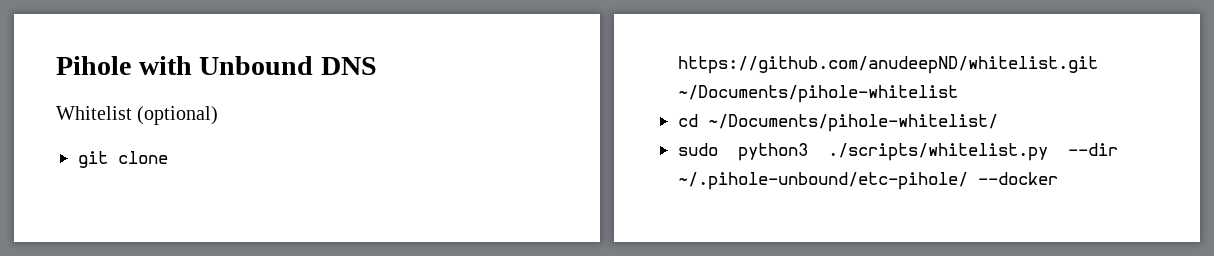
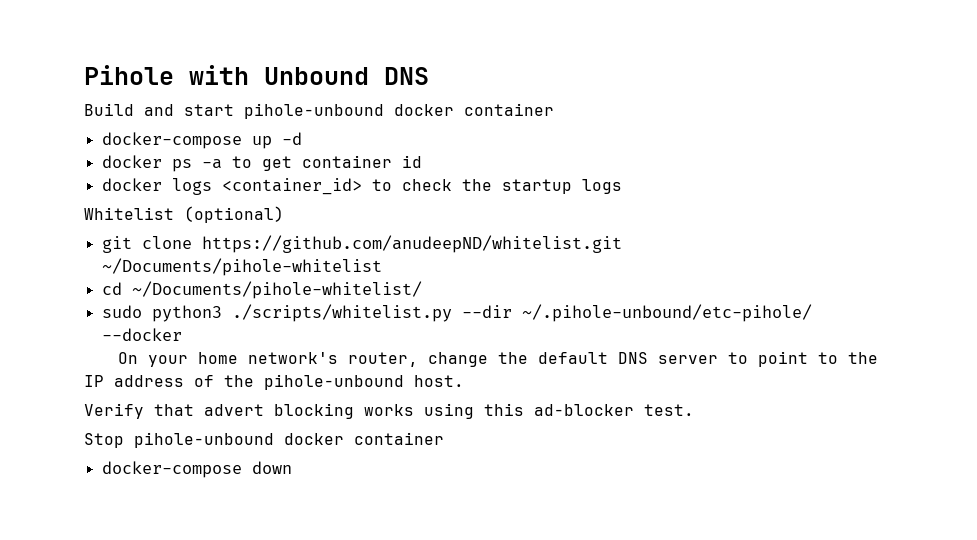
+ Build and start pihole-unbound docker container
+ docker-compose up -d
+ docker ps -a to get container id
+ docker logs <container_id> to check the startup logs
+ On your home network's router, change the default DNS server to point to the IP address of the pihole-unbound host.
+ Verify that advert blocking works using this ad-blocker test.
+ Stop pihole-unbound docker container
+ docker-compose down

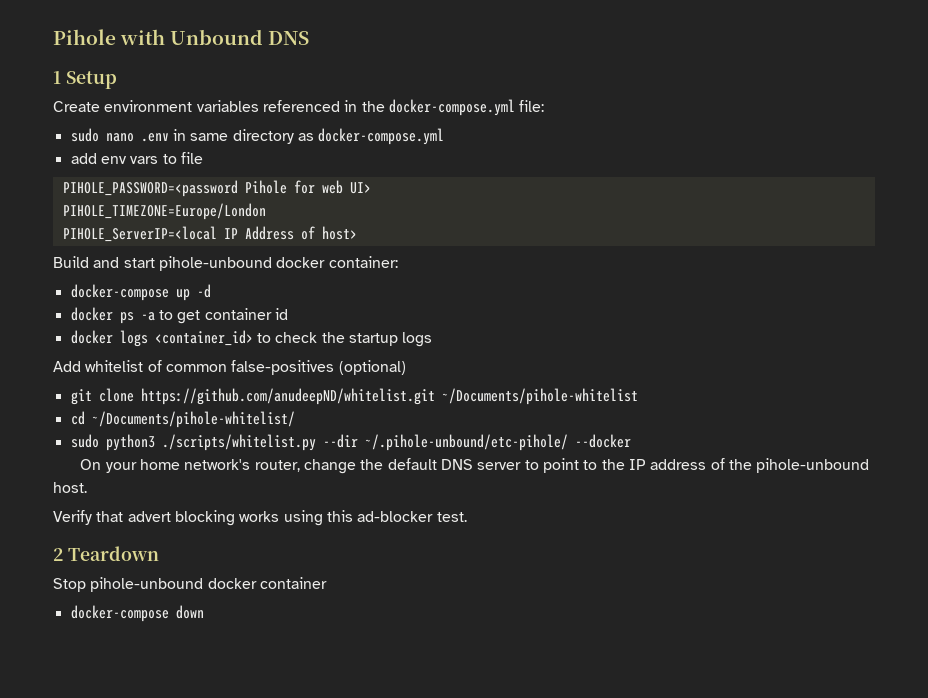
+ 1 Setup
+ Create environment variables referenced in the docker-compose.yml file:
+ sudo nano .env in same directory as docker-compose.yml
+ add env vars to file
+ PIHOLE_PASSWORD=<password Pihole for web UI>
+ PIHOLE_TIMEZONE=Europe/London
+ PIHOLE_ServerIP=<local IP Address of host>
- Build and start pihole-unbound docker container
+ Build and start pihole-unbound docker container:
- Whitelist (optional)
+ Add whitelist of common false-positives (optional)
+ 2 Teardown

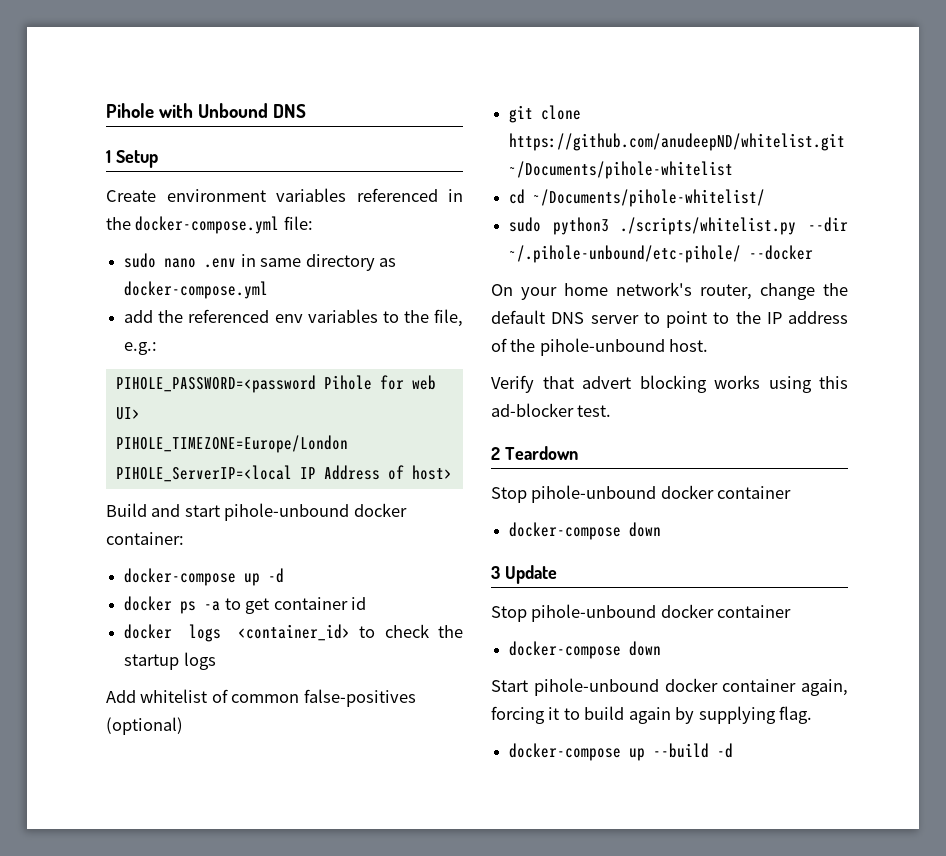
- add env vars to file
+ add the referenced env variables to the file, e.g.:
+ 3 Update
+ Stop pihole-unbound docker container
+ docker-compose down
+ Start pihole-unbound docker container again, forcing it to build again by supplying flag.
+ docker-compose up --build -d

